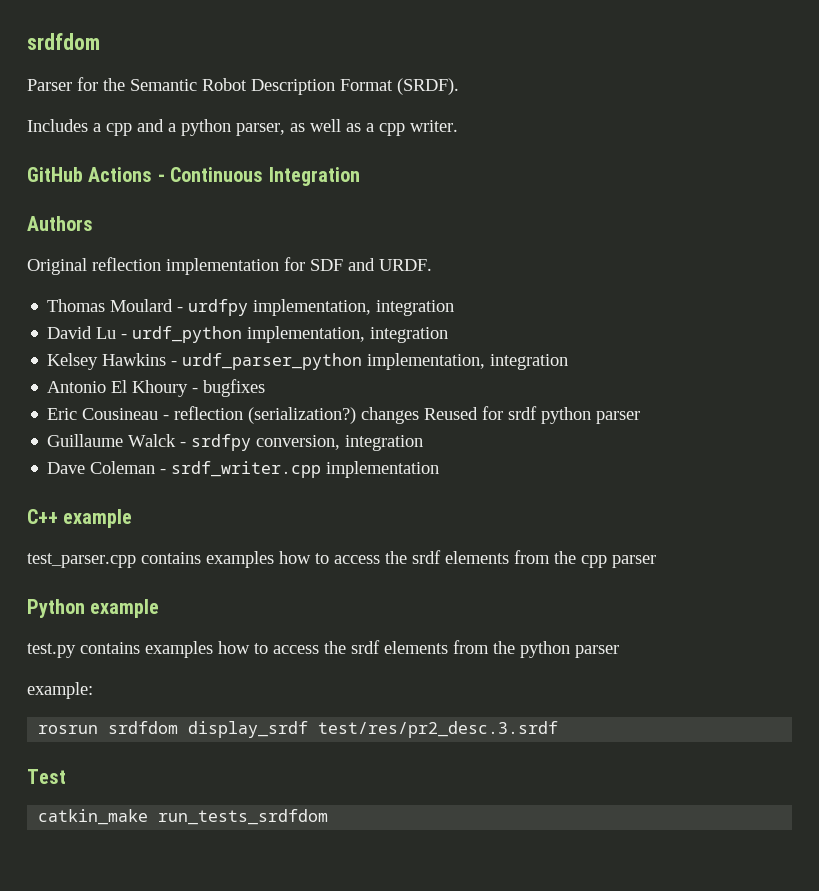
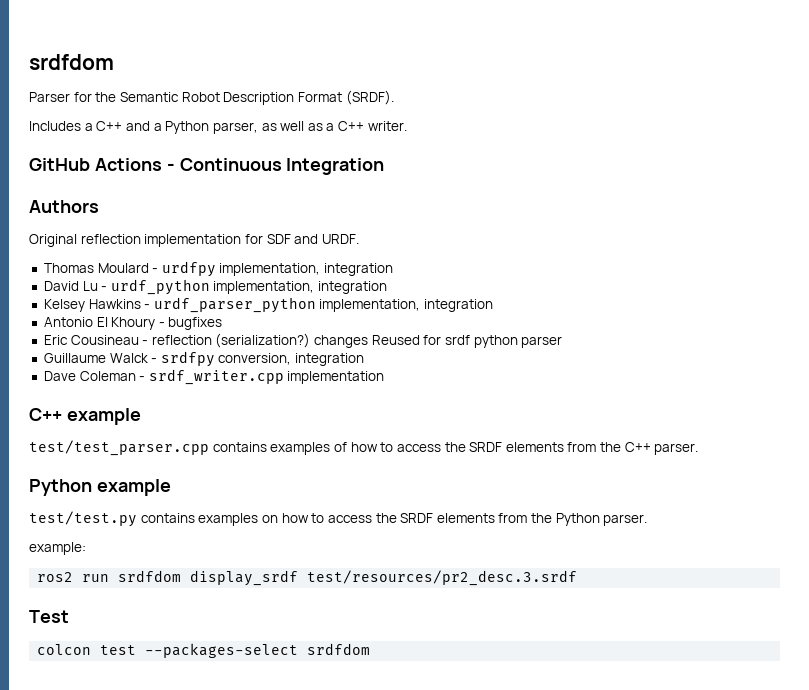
- Includes a cpp and a python parser, as well as a cpp writer.
+ Includes a C++ and a Python parser, as well as a C++ writer.
- test_parser.cpp contains examples how to access the srdf elements from the cpp parser
+ test/test_parser.cpp contains examples of how to access the SRDF elements from the C++ parser.
- test.py contains examples how to access the srdf elements from the python parser
+ test/test.py contains examples on how to access the SRDF elements from the Python parser.
- rosrun srdfdom display_srdf test/res/pr2_desc.3.srdf
+ ros2 run srdfdom display_srdf test/resources/pr2_desc.3.srdf
- catkin_make run_tests_srdfdom
+ colcon test --packages-select srdfdom

